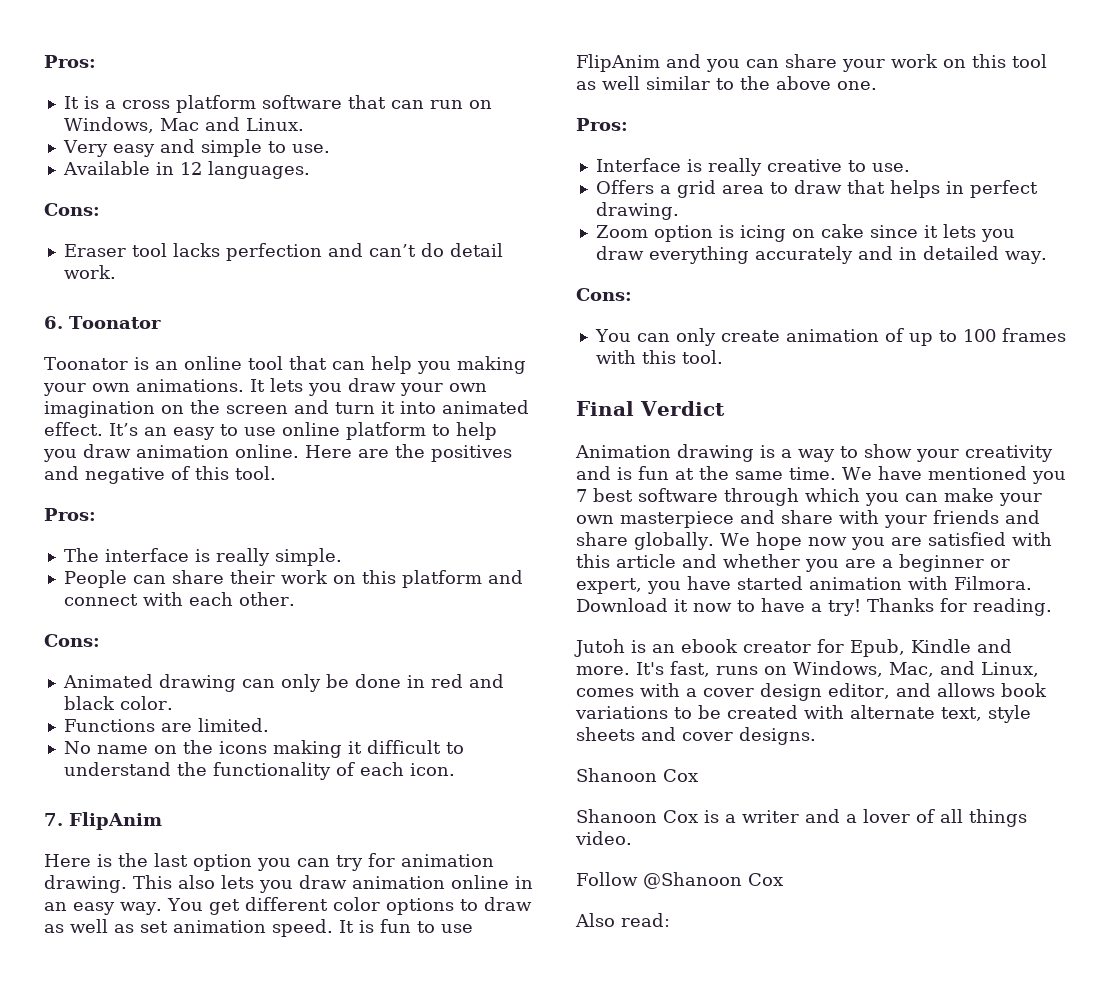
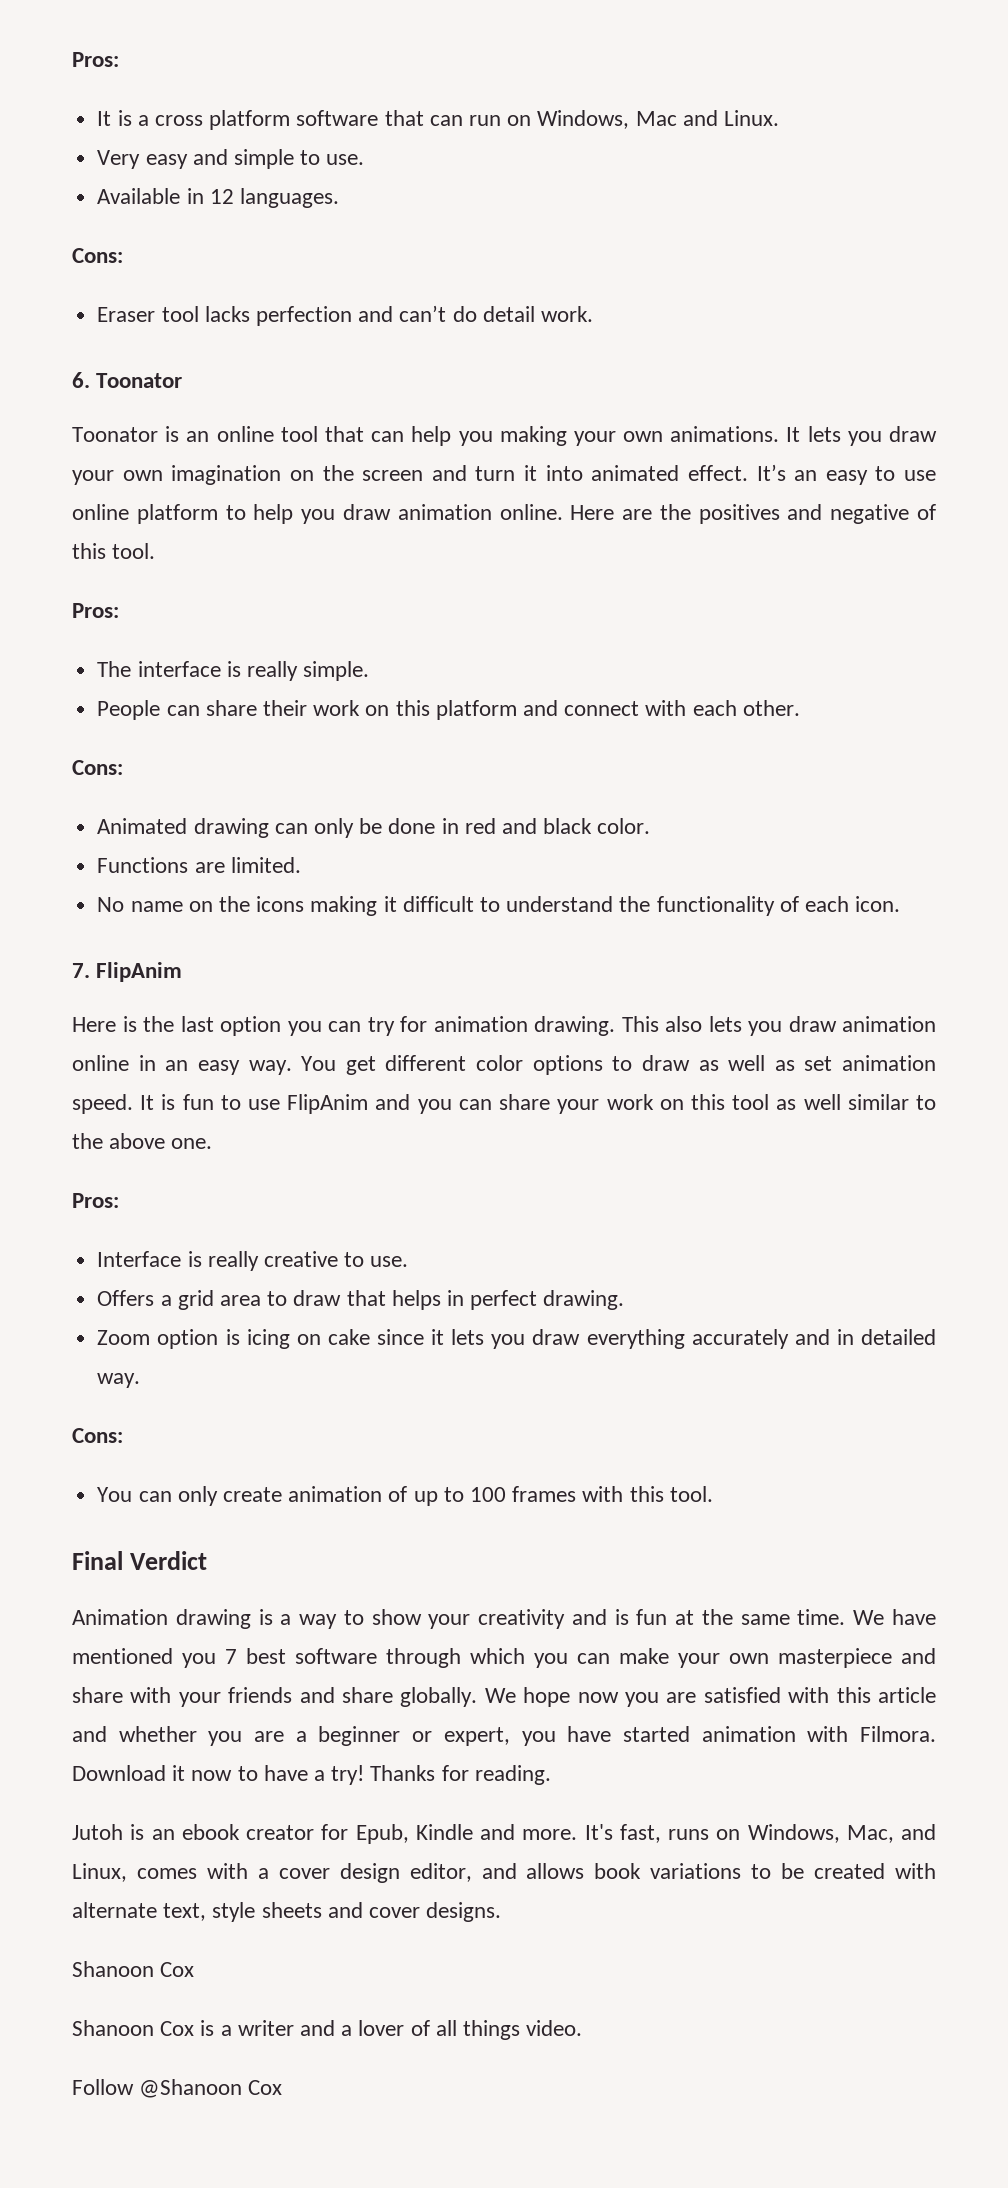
- Also read:

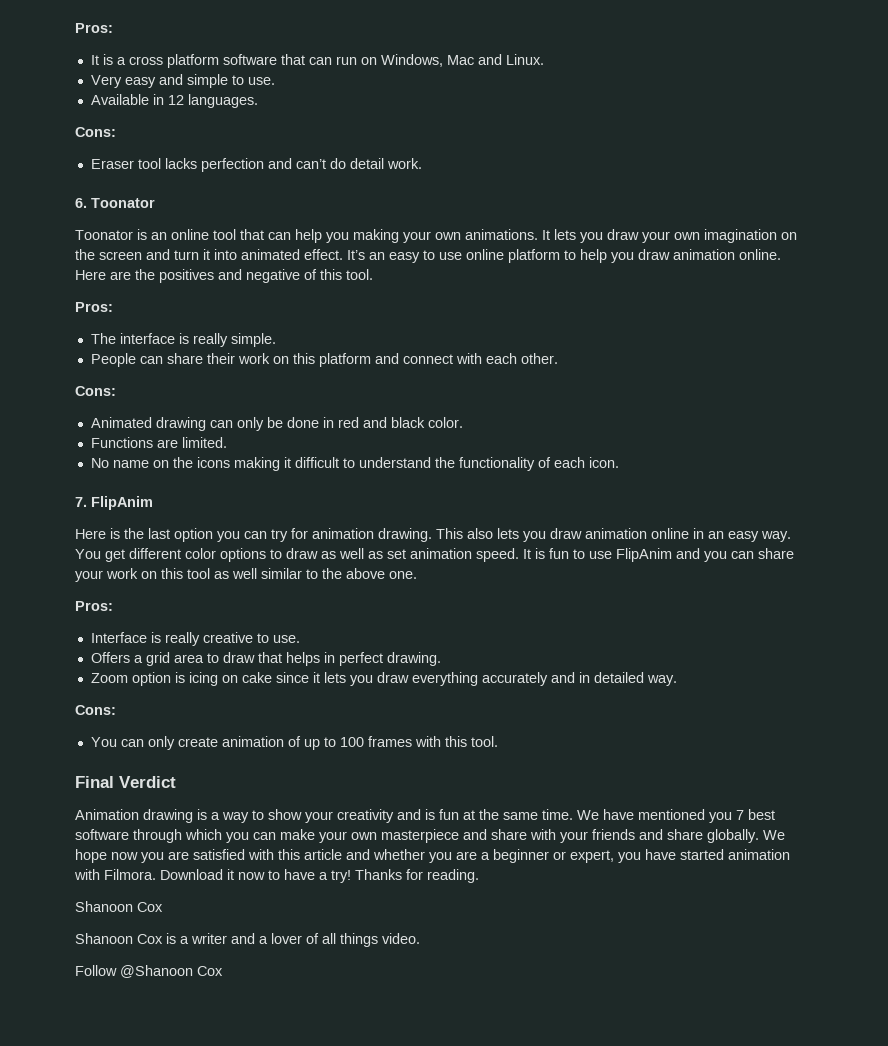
- Jutoh is an ebook creator for Epub, Kindle and more. It's fast, runs on Windows, Mac, and Linux, comes with a cover design editor, and allows book variations to be created with alternate text, style sheets and cover designs.

